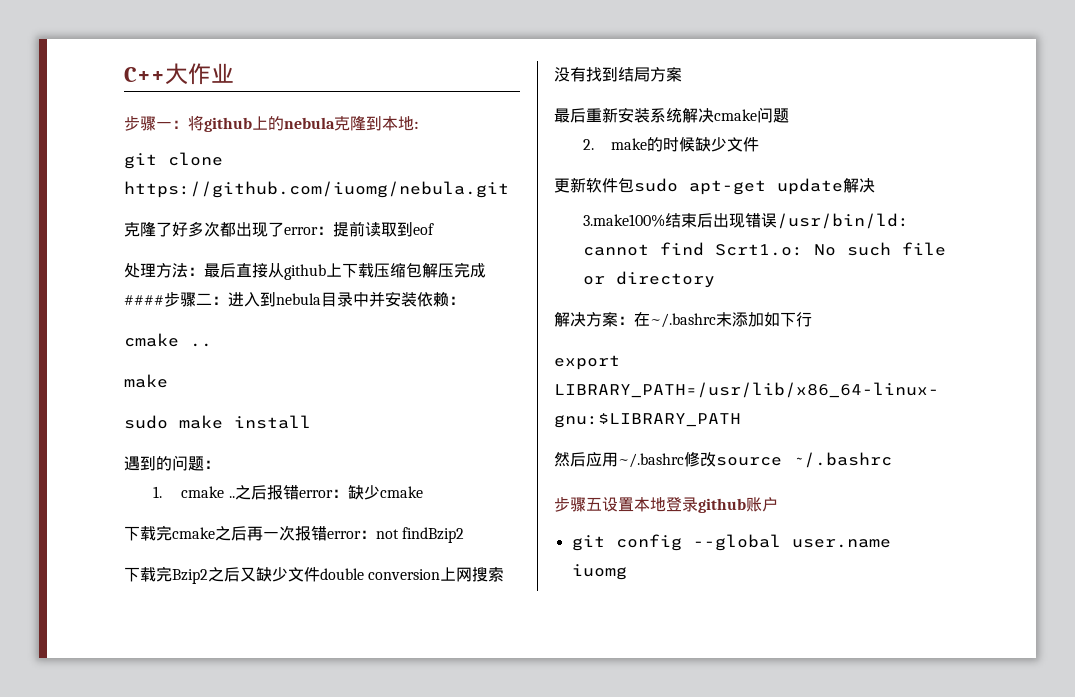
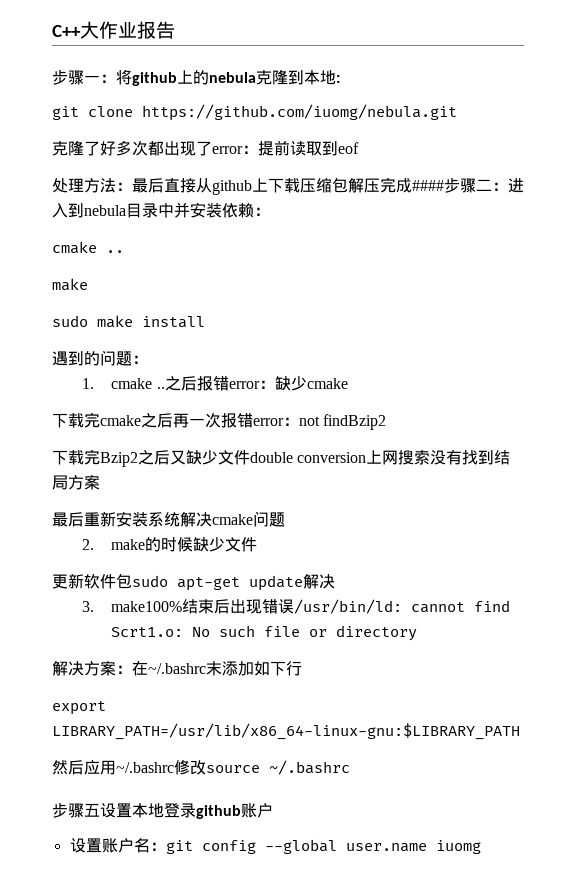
- C++大作业
+ C++大作业报告
- 3.make100%结束后出现错误/usr/bin/ld: cannot find Scrt1.o: No such file or directory
+ 3. make100%结束后出现错误/usr/bin/ld: cannot find Scrt1.o: No such file or directory
- git config --global user.name iuomg
+ 设置账户名：git config --global user.name iuomg

